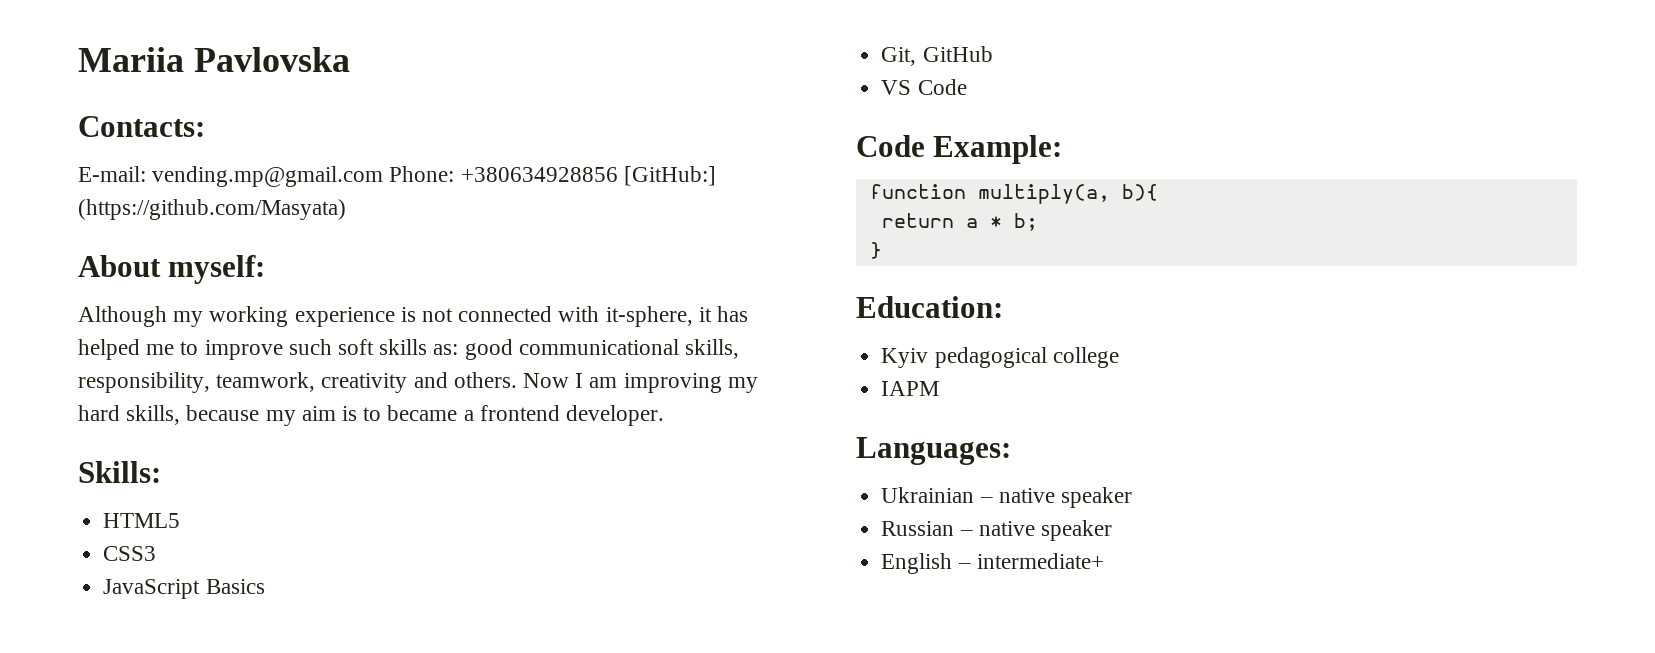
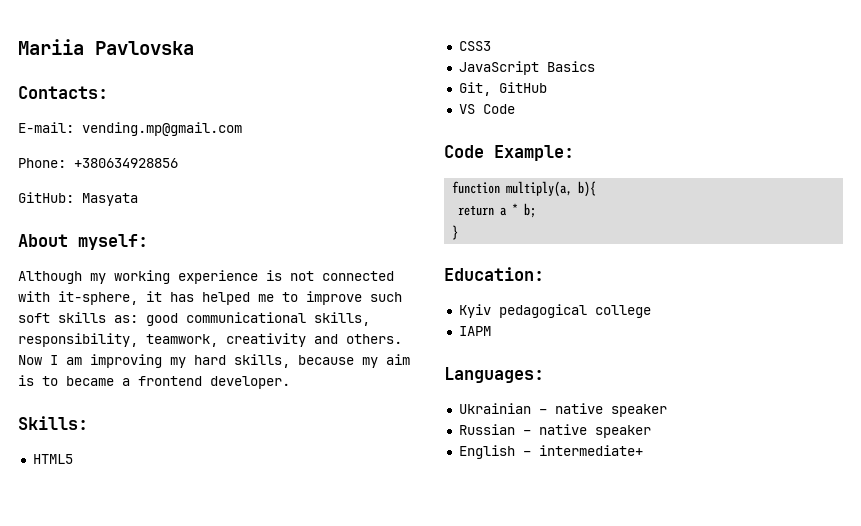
- E-mail: vending.mp@gmail.com Phone: +380634928856 [GitHub:] (https://github.com/Masyata)
+ E-mail: vending.mp@gmail.com
+ Phone: +380634928856
+ GitHub: Masyata

